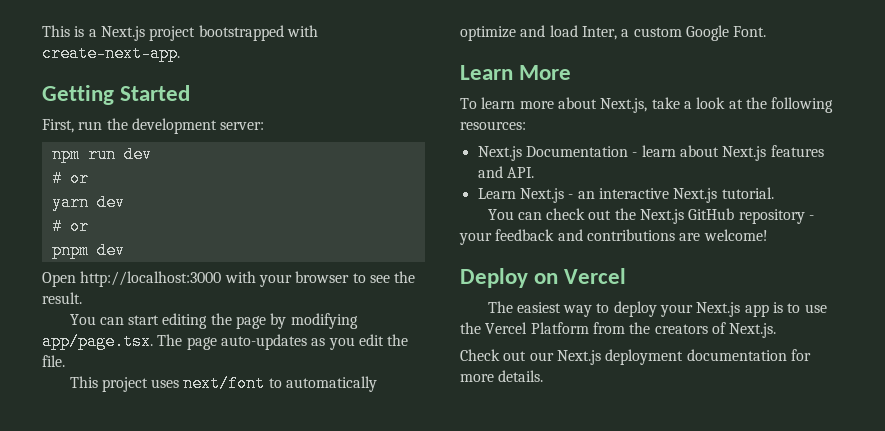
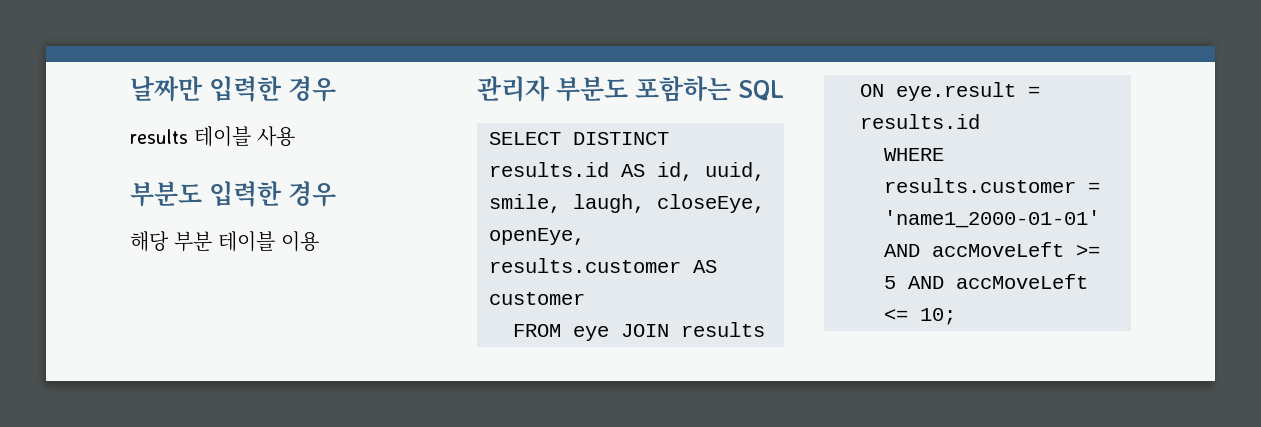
- This is a Next.js project bootstrapped with create-next-app.
- Getting Started
- First, run the development server:
- npm run dev
- # or
- yarn dev
- # or
- pnpm dev
- Open http://localhost:3000 with your browser to see the result.
- You can start editing the page by modifying app/page.tsx. The page auto-updates as you edit the file.
- This project uses next/font to automatically optimize and load Inter, a custom Google Font.
- Learn More
- To learn more about Next.js, take a look at the following resources:
- Next.js Documentation - learn about Next.js features and API.
- Learn Next.js - an interactive Next.js tutorial.
- You can check out the Next.js GitHub repository - your feedback and contributions are welcome!
- Deploy on Vercel
- The easiest way to deploy your Next.js app is to use the Vercel Platform from the creators of Next.js.
- Check out our Next.js deployment documentation for more details.
+ 날짜만 입력한 경우
+ results 테이블 사용
+ 부분도 입력한 경우
+ 해당 부분 테이블 이용
+ 관리자 부분도 포함하는 SQL
+ SELECT DISTINCT results.id AS id, uuid, smile, laugh, closeEye, openEye, results.customer AS customer
+ FROM eye JOIN results ON eye.result = results.id
+ WHERE results.customer = 'name1_2000-01-01' AND accMoveLeft >= 5 AND accMoveLeft <= 10;

